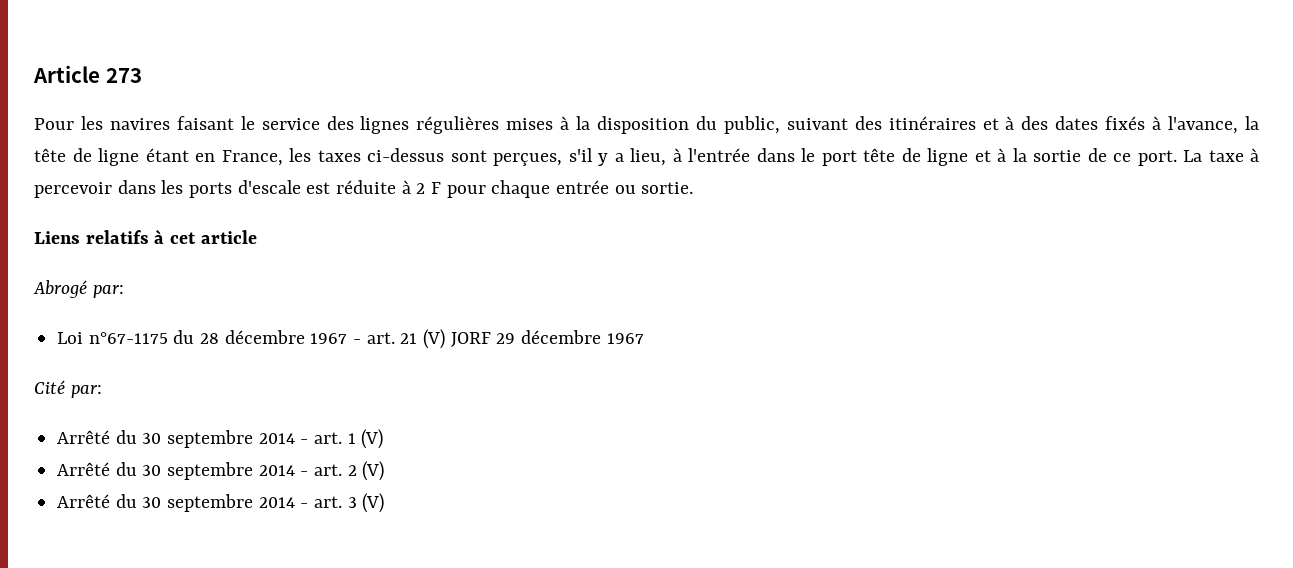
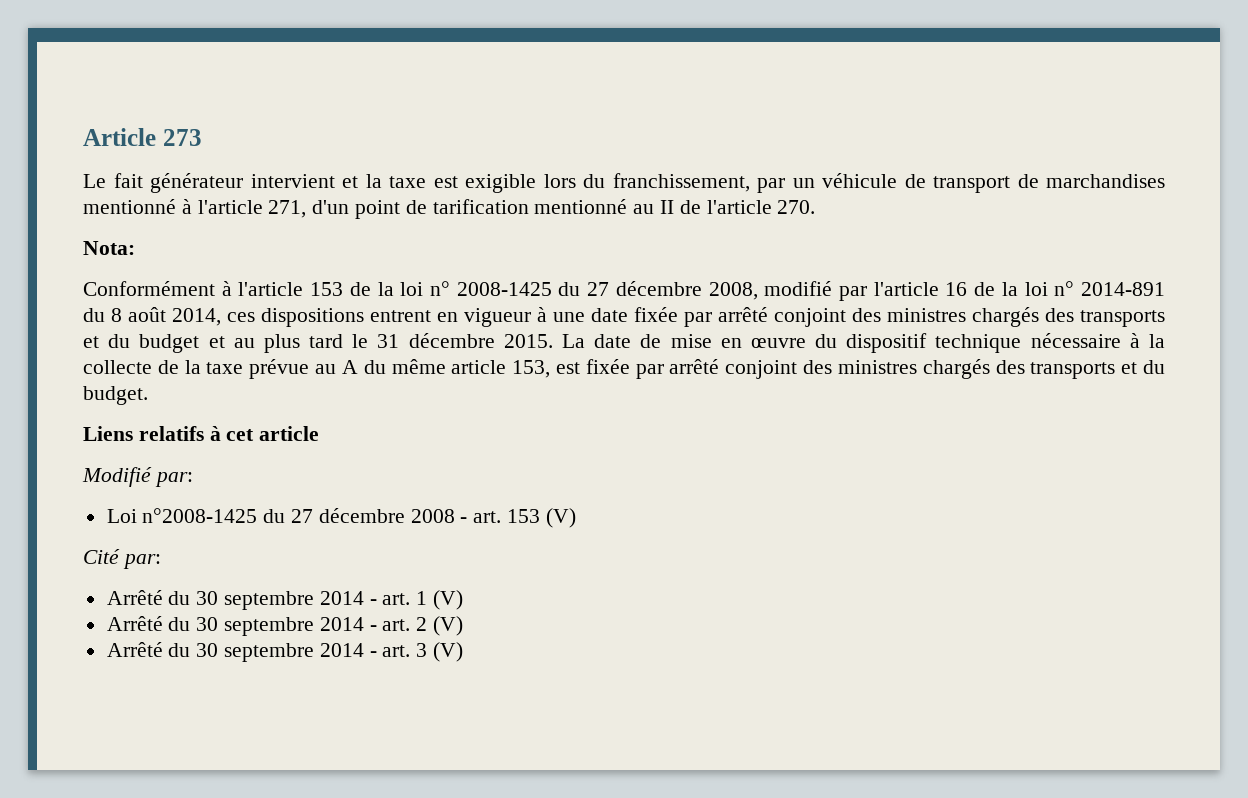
- Pour les navires faisant le service des lignes régulières mises à la disposition du public, suivant des itinéraires et à des dates fixés à l'avance, la tête de ligne étant en France, les taxes ci-dessus sont perçues, s'il y a lieu, à l'entrée dans le port tête de ligne et à la sortie de ce port. La taxe à percevoir dans les ports d'escale est réduite à 2 F pour chaque entrée ou sortie.
+ Le fait générateur intervient et la taxe est exigible lors du franchissement, par un véhicule de transport de marchandises mentionné à l'article 271, d'un point de tarification mentionné au II de l'article 270.
+ Nota:
+ Conformément à l'article 153 de la loi n° 2008-1425 du 27 décembre 2008, modifié par l'article 16 de la loi n° 2014-891 du 8 août 2014, ces dispositions entrent en vigueur à une date fixée par arrêté conjoint des ministres chargés des transports et du budget et au plus tard le 31 décembre 2015. La date de mise en œuvre du dispositif technique nécessaire à la collecte de la taxe prévue au A du même article 153, est fixée par arrêté conjoint des ministres chargés des transports et du budget.
- Abrogé par:
+ Modifié par:
- Loi n°67-1175 du 28 décembre 1967 - art. 21 (V) JORF 29 décembre 1967
+ Loi n°2008-1425 du 27 décembre 2008 - art. 153 (V)

